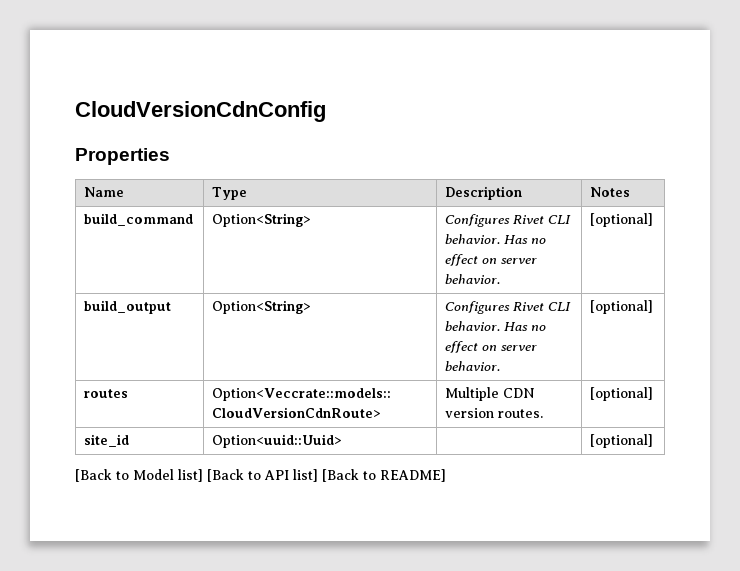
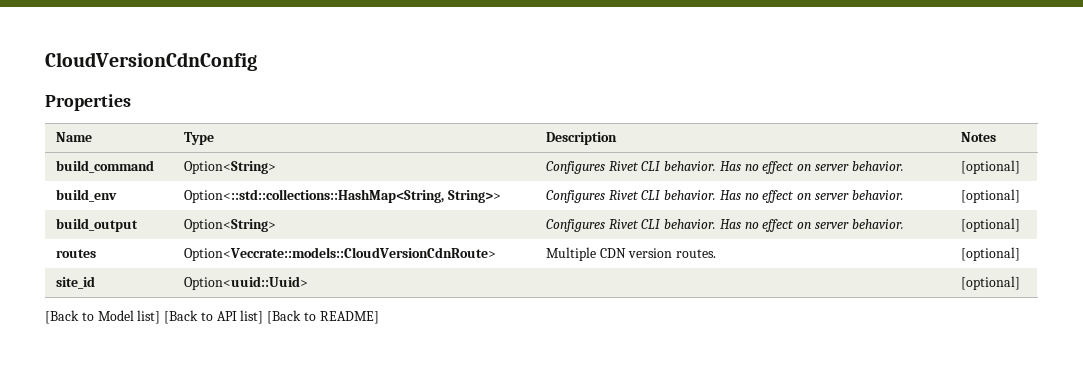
+ build_env | Option<::std::collections::HashMap<String, String>> | Configures Rivet CLI behavior. Has no effect on server behavior. | [optional]

